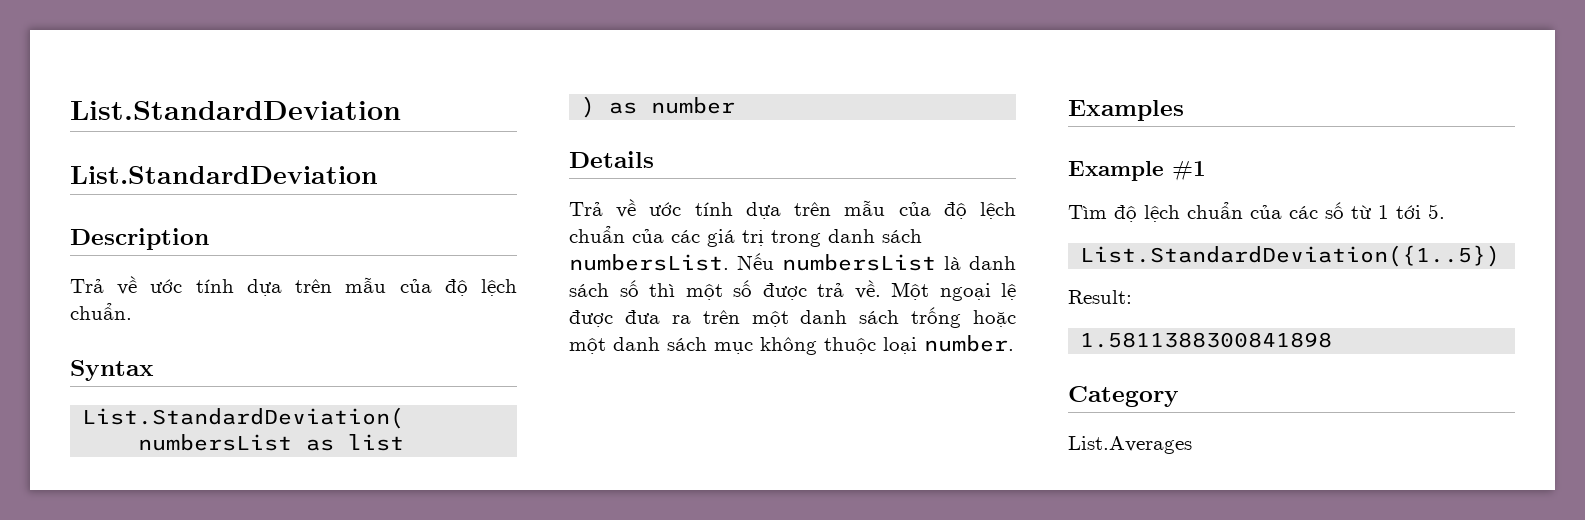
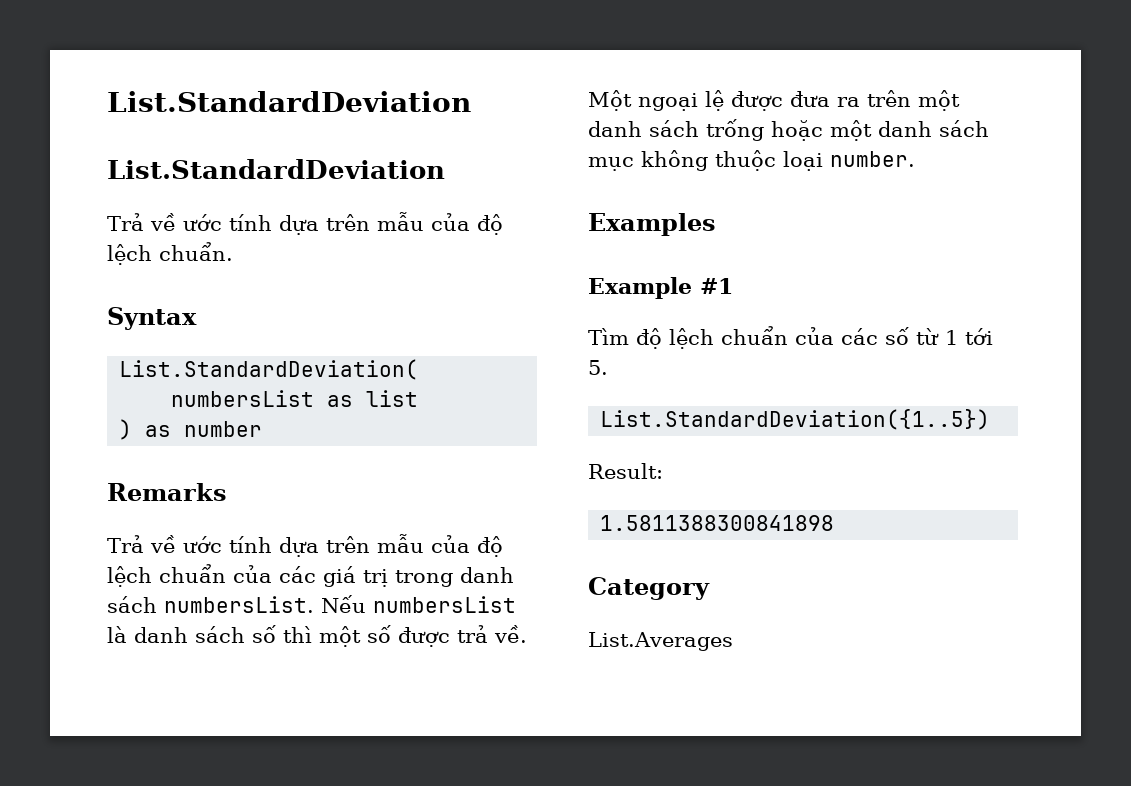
- Description
- Details
+ Remarks

